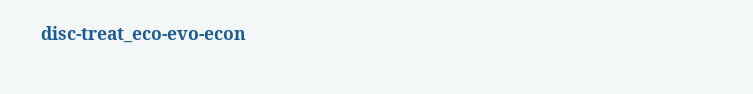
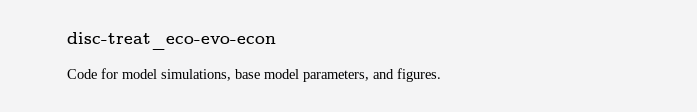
+ Code for model simulations, base model parameters, and figures.

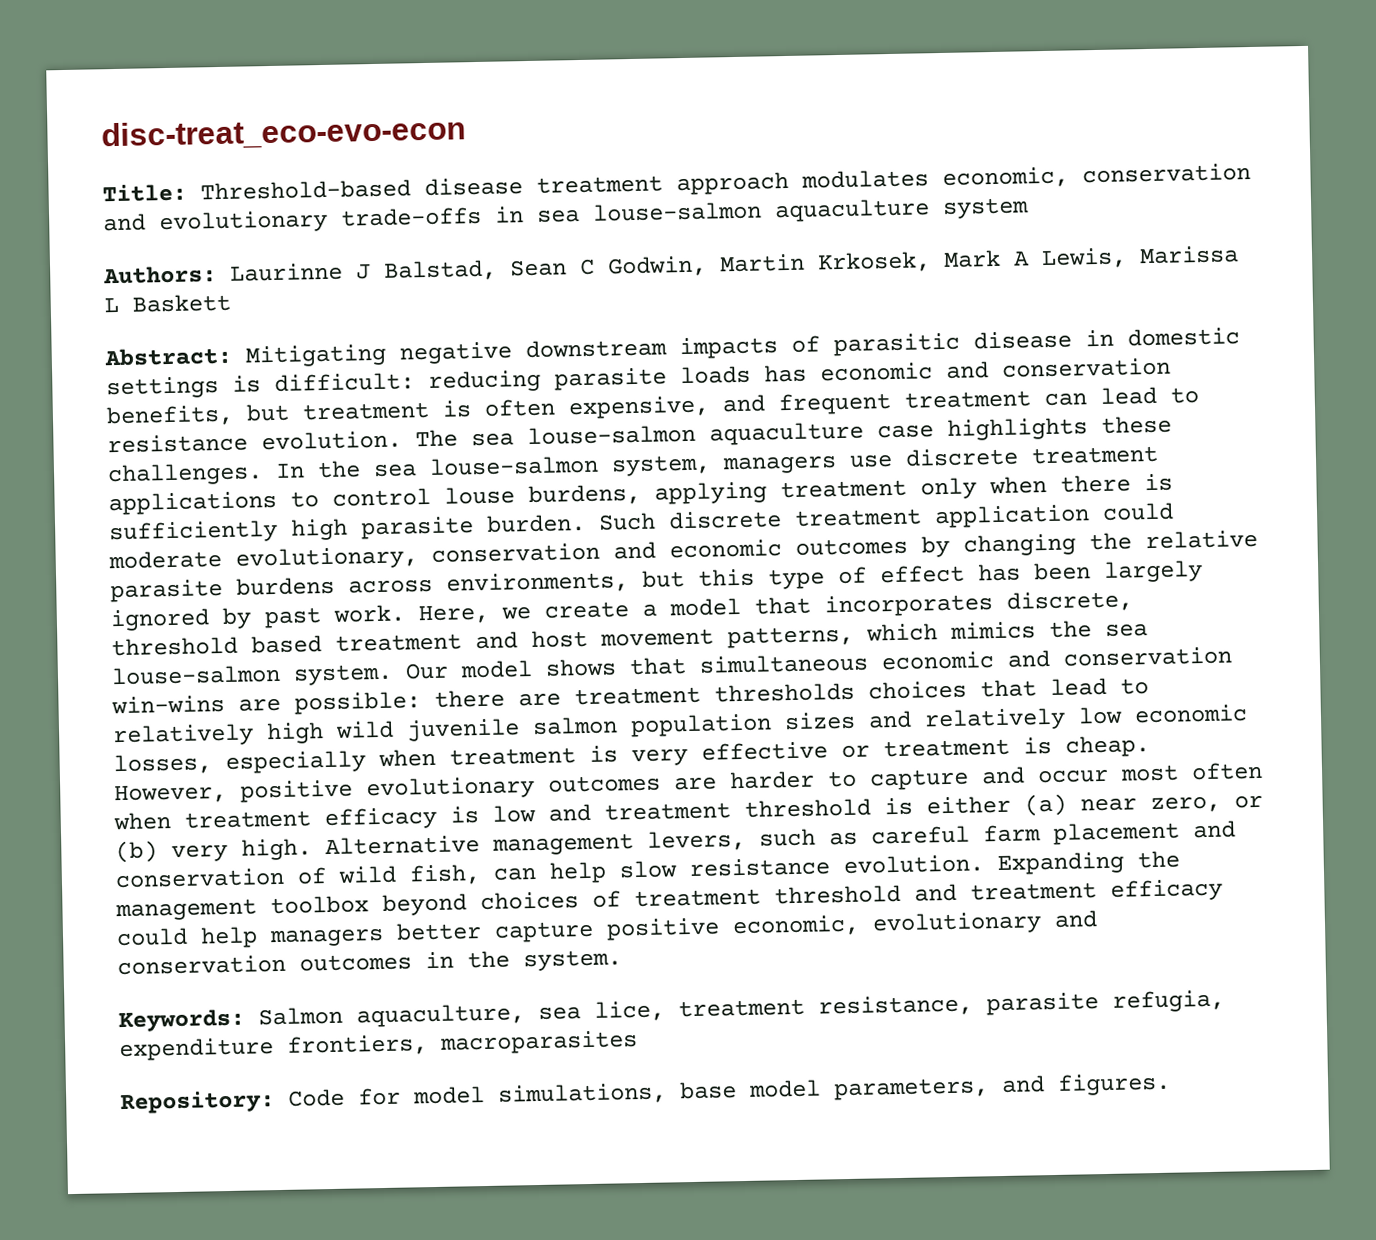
- Code for model simulations, base model parameters, and figures.
+ Title: Threshold-based disease treatment approach modulates economic, conservation and evolutionary trade-offs in sea louse-salmon aquaculture system
+ Authors: Laurinne J Balstad, Sean C Godwin, Martin Krkosek, Mark A Lewis, Marissa L Baskett
+ Abstract: Mitigating negative downstream impacts of parasitic disease in domestic settings is difficult: reducing parasite loads has economic and conservation benefits, but treatment is often expensive, and frequent treatment can lead to resistance evolution. The sea louse-salmon aquaculture case highlights these challenges. In the sea louse-salmon system, managers use discrete treatment applications to control louse burdens, applying treatment only when there is sufficiently high parasite burden. Such discrete treatment application could moderate evolutionary, conservation and economic outcomes by changing the relative parasite burdens across environments, but this type of effect has been largely ignored by past work. Here, we create a model that incorporates discrete, threshold based treatment and host movement patterns, which mimics the sea louse-salmon system. Our model shows that simultaneous economic and conservation win-wins are possible: there are treatment thresholds choices that lead to relatively high wild juvenile salmon population sizes and relatively low economic losses, especially when treatment is very effective or treatment is cheap. However, positive evolutionary outcomes are harder to capture and occur most often when treatment efficacy is low and treatment threshold is either (a) near zero, or (b) very high. Alternative management levers, such as careful farm placement and conservation of wild fish, can help slow resistance evolution. Expanding the management toolbox beyond choices of treatment threshold and treatment efficacy could help managers better capture positive economic, evolutionary and conservation outcomes in the system.
+ Keywords: Salmon aquaculture, sea lice, treatment resistance, parasite refugia, expenditure frontiers, macroparasites
+ Repository: Code for model simulations, base model parameters, and figures.

